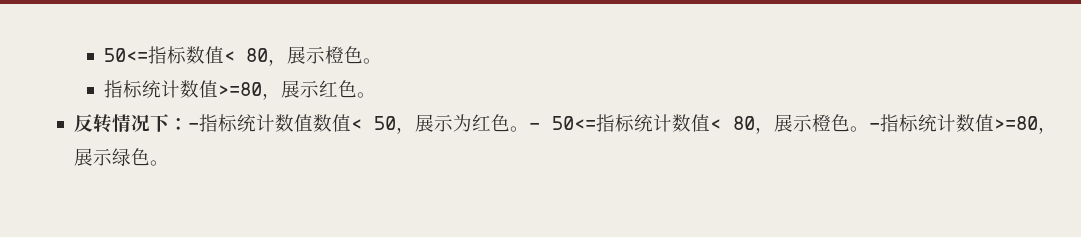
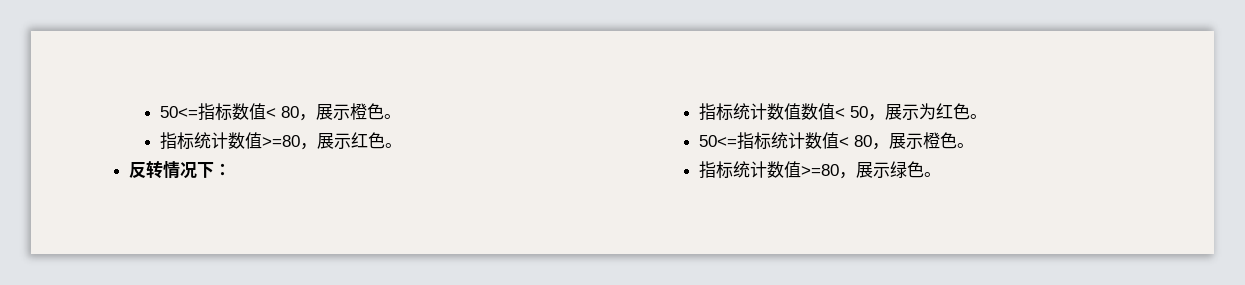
- 反转情况下：-指标统计数值数值< 50，展示为红色。- 50<=指标统计数值< 80，展示橙色。-指标统计数值>=80，展示绿色。
+ 反转情况下：
+ 指标统计数值数值< 50，展示为红色。
+ 50<=指标统计数值< 80，展示橙色。
+ 指标统计数值>=80，展示绿色。

